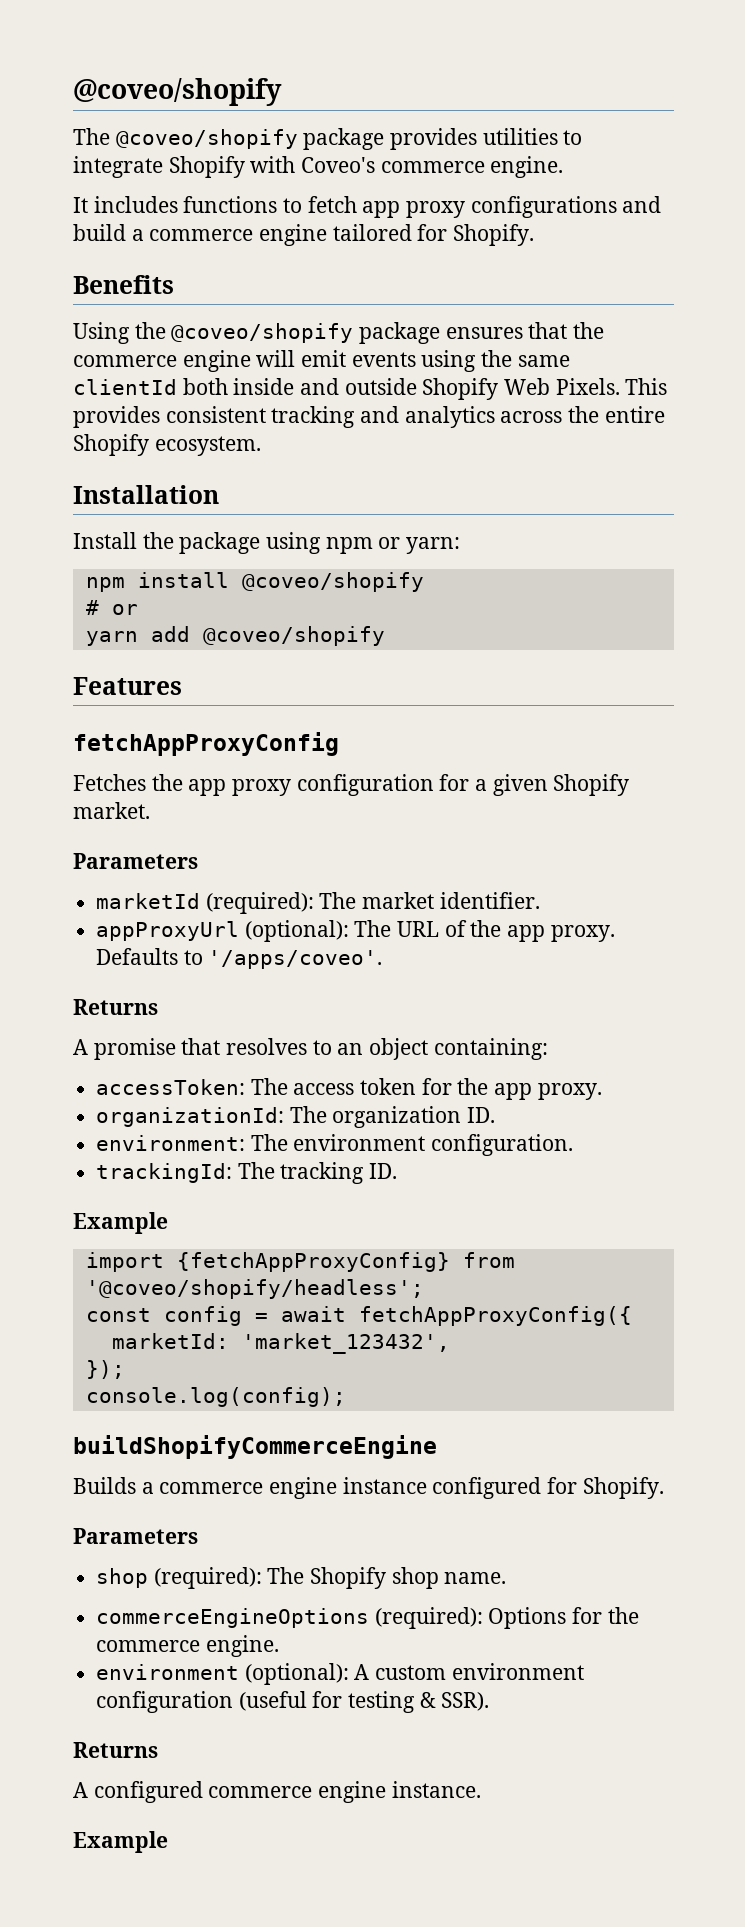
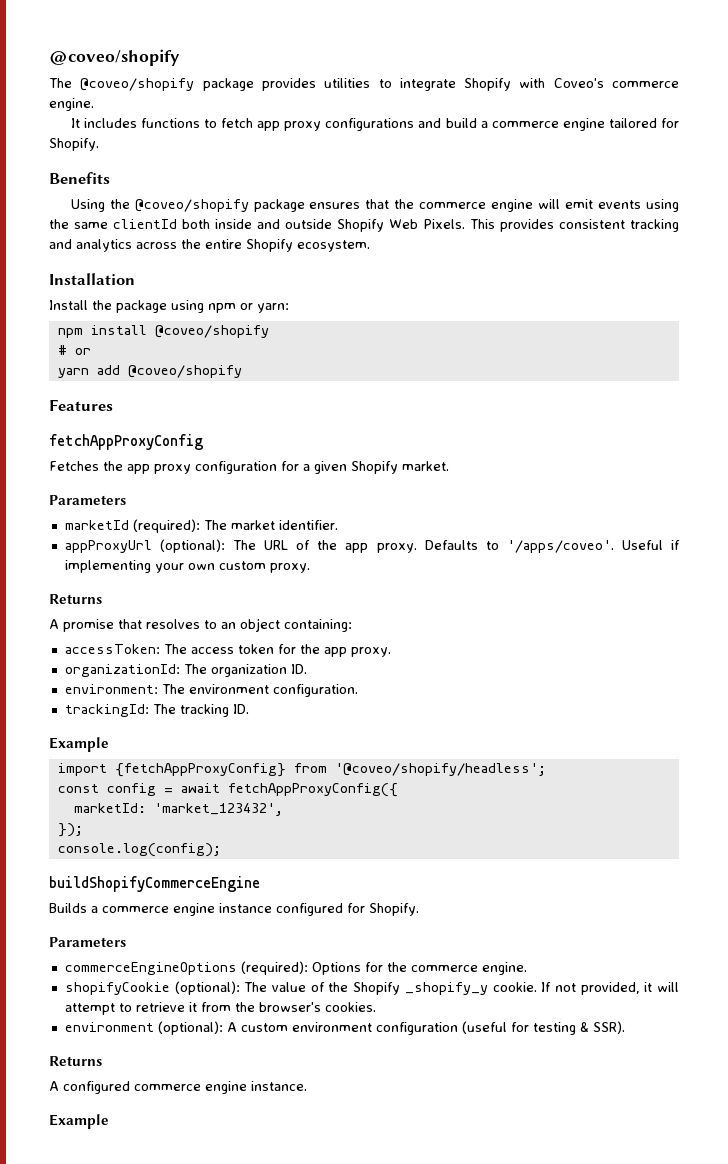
+ Useful if implementing your own custom proxy.
- shop (required): The Shopify shop name.
+ shopifyCookie (optional): The value of the Shopify _shopify_y cookie. If not provided, it will attempt to retrieve it from the browser's cookies.

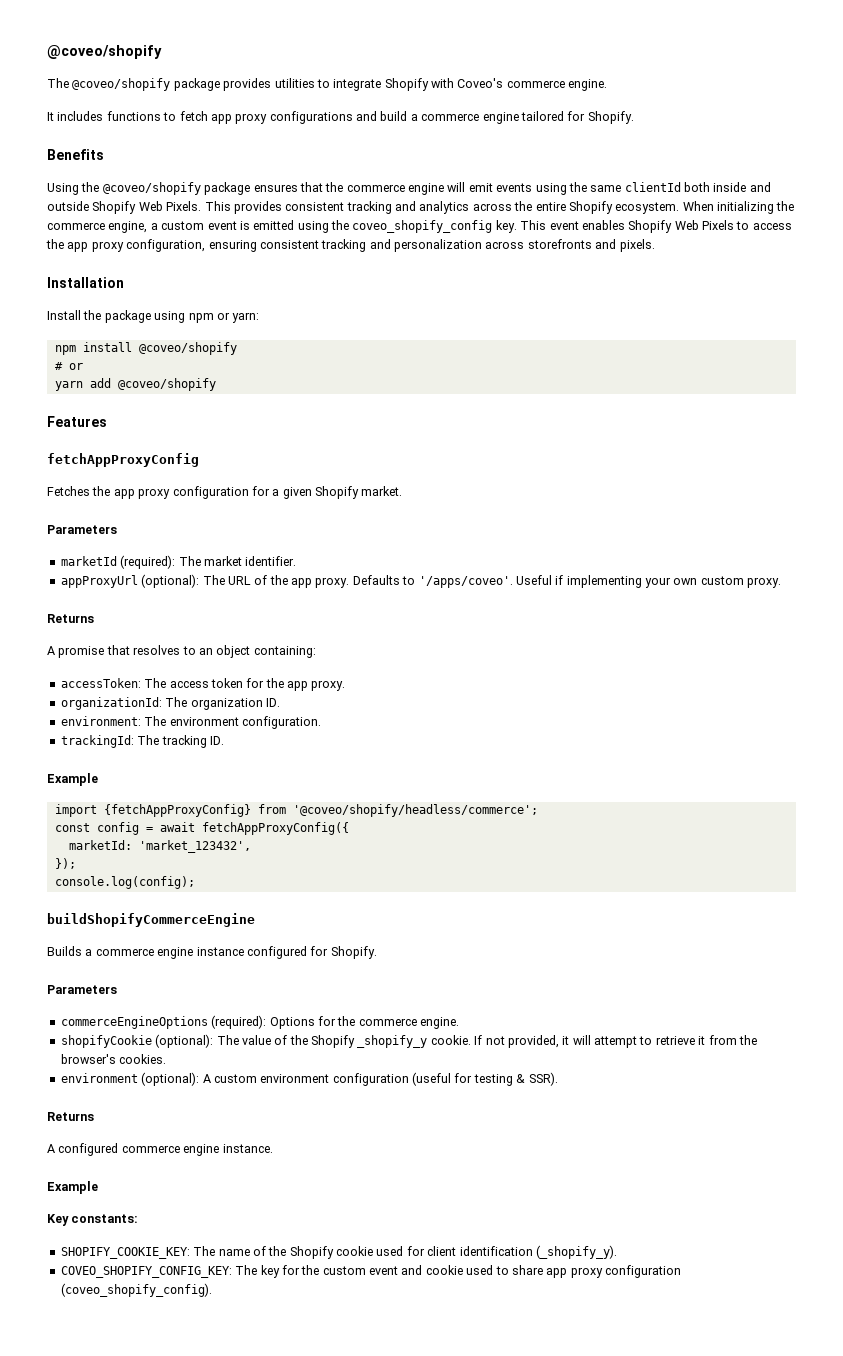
+ When initializing the commerce engine, a custom event is emitted using the coveo_shopify_config key. This event enables Shopify Web Pixels to access the app proxy configuration, ensuring consistent tracking and personalization across storefronts and pixels.
- import {fetchAppProxyConfig} from '@coveo/shopify/headless';
+ import {fetchAppProxyConfig} from '@coveo/shopify/headless/commerce';
+ Key constants:
+ SHOPIFY_COOKIE_KEY: The name of the Shopify cookie used for client identification (_shopify_y).
+ COVEO_SHOPIFY_CONFIG_KEY: The key for the custom event and cookie used to share app proxy configuration (coveo_shopify_config).

